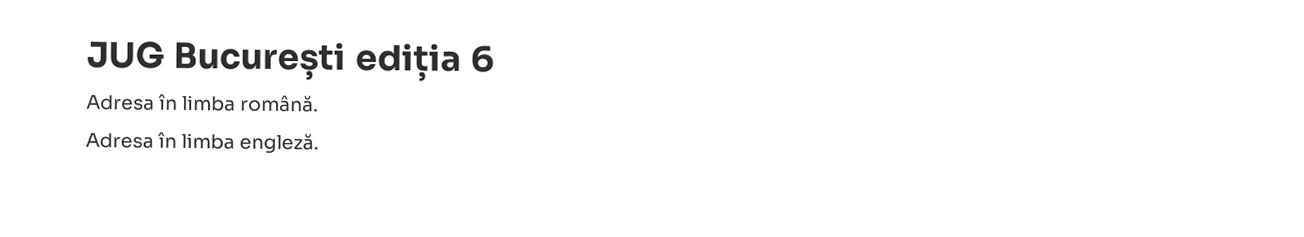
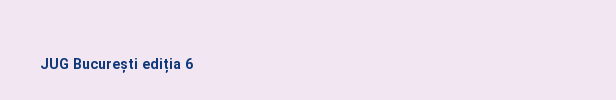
- Adresa în limba română.
- Adresa în limba engleză.

